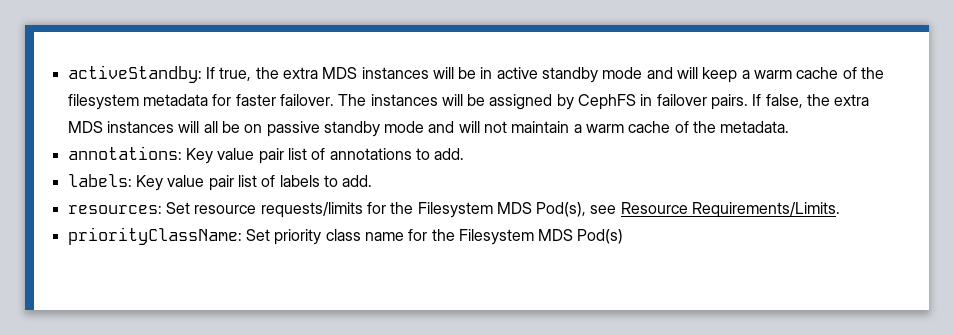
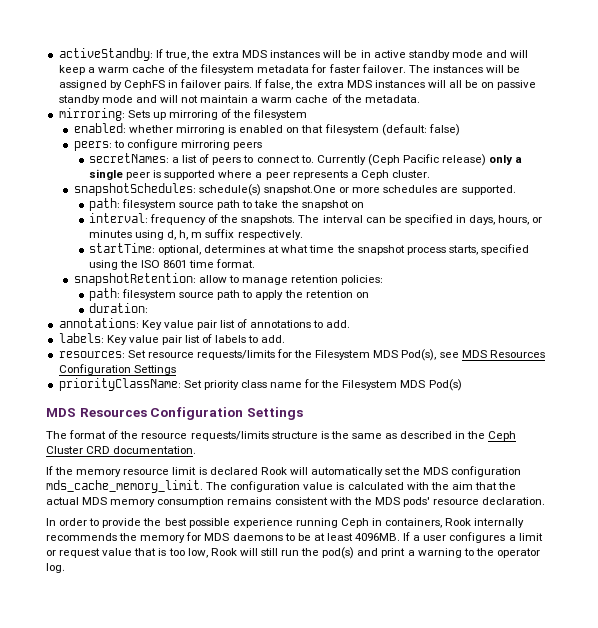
+ mirroring: Sets up mirroring of the filesystem
+ enabled: whether mirroring is enabled on that filesystem (default: false)
+ peers: to configure mirroring peers
+ secretNames: a list of peers to connect to. Currently (Ceph Pacific release) only a single peer is supported where a peer represents a Ceph cluster.
+ snapshotSchedules: schedule(s) snapshot.One or more schedules are supported.
+ path: filesystem source path to take the snapshot on
+ interval: frequency of the snapshots. The interval can be specified in days, hours, or minutes using d, h, m suffix respectively.
+ startTime: optional, determines at what time the snapshot process starts, specified using the ISO 8601 time format.
+ snapshotRetention: allow to manage retention policies:
+ path: filesystem source path to apply the retention on
+ duration:
- resources: Set resource requests/limits for the Filesystem MDS Pod(s), see Resource Requirements/Limits.
+ resources: Set resource requests/limits for the Filesystem MDS Pod(s), see MDS Resources Configuration Settings
  priorityClassName: Set priority class name for the Filesystem MDS Pod(s)
+ MDS Resources Configuration Settings
+ The format of the resource requests/limits structure is the same as described in the Ceph Cluster CRD documentation.
+ If the memory resource limit is declared Rook will automatically set the MDS configuration mds_cache_memory_limit. The configuration value is calculated with the aim that the actual MDS memory consumption remains consistent with the MDS pods' resource declaration.
+ In order to provide the best possible experience running Ceph in containers, Rook internally recommends the memory for MDS daemons to be at least 4096MB. If a user configures a limit or request value that is too low, Rook will still run the pod(s) and print a warning to the operator log.

